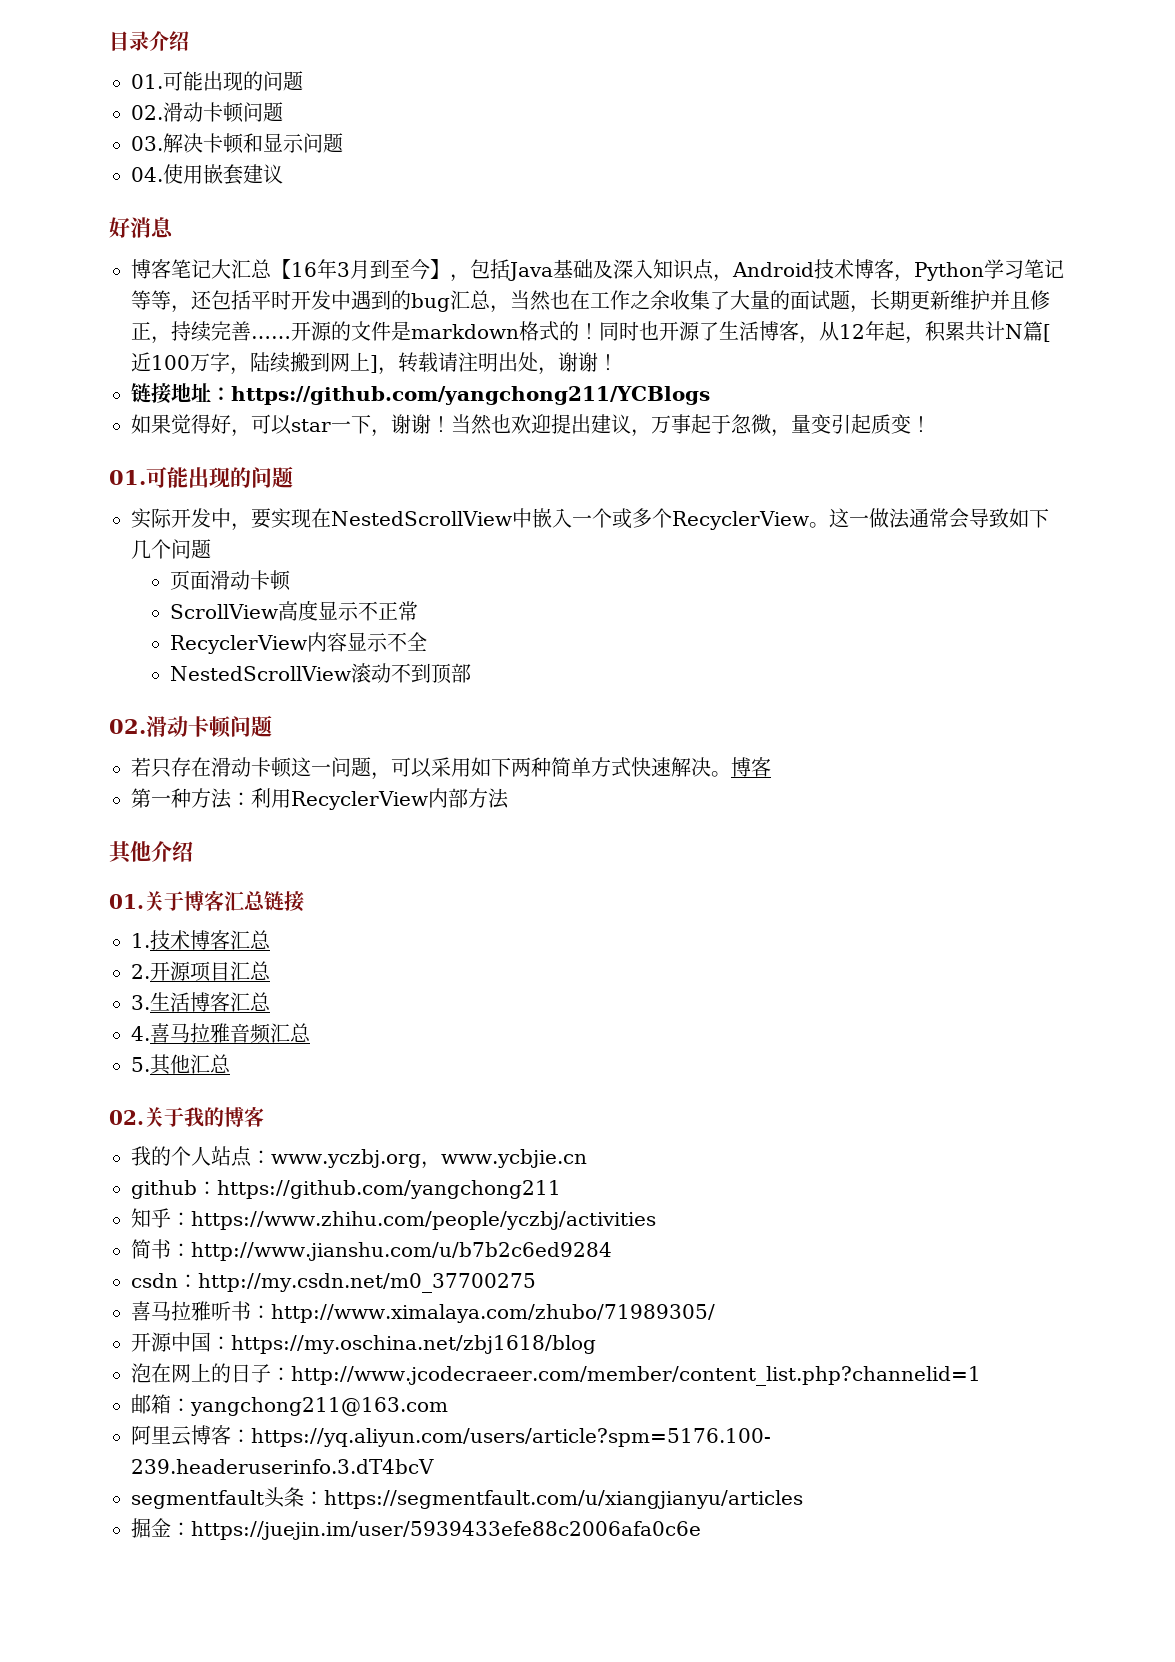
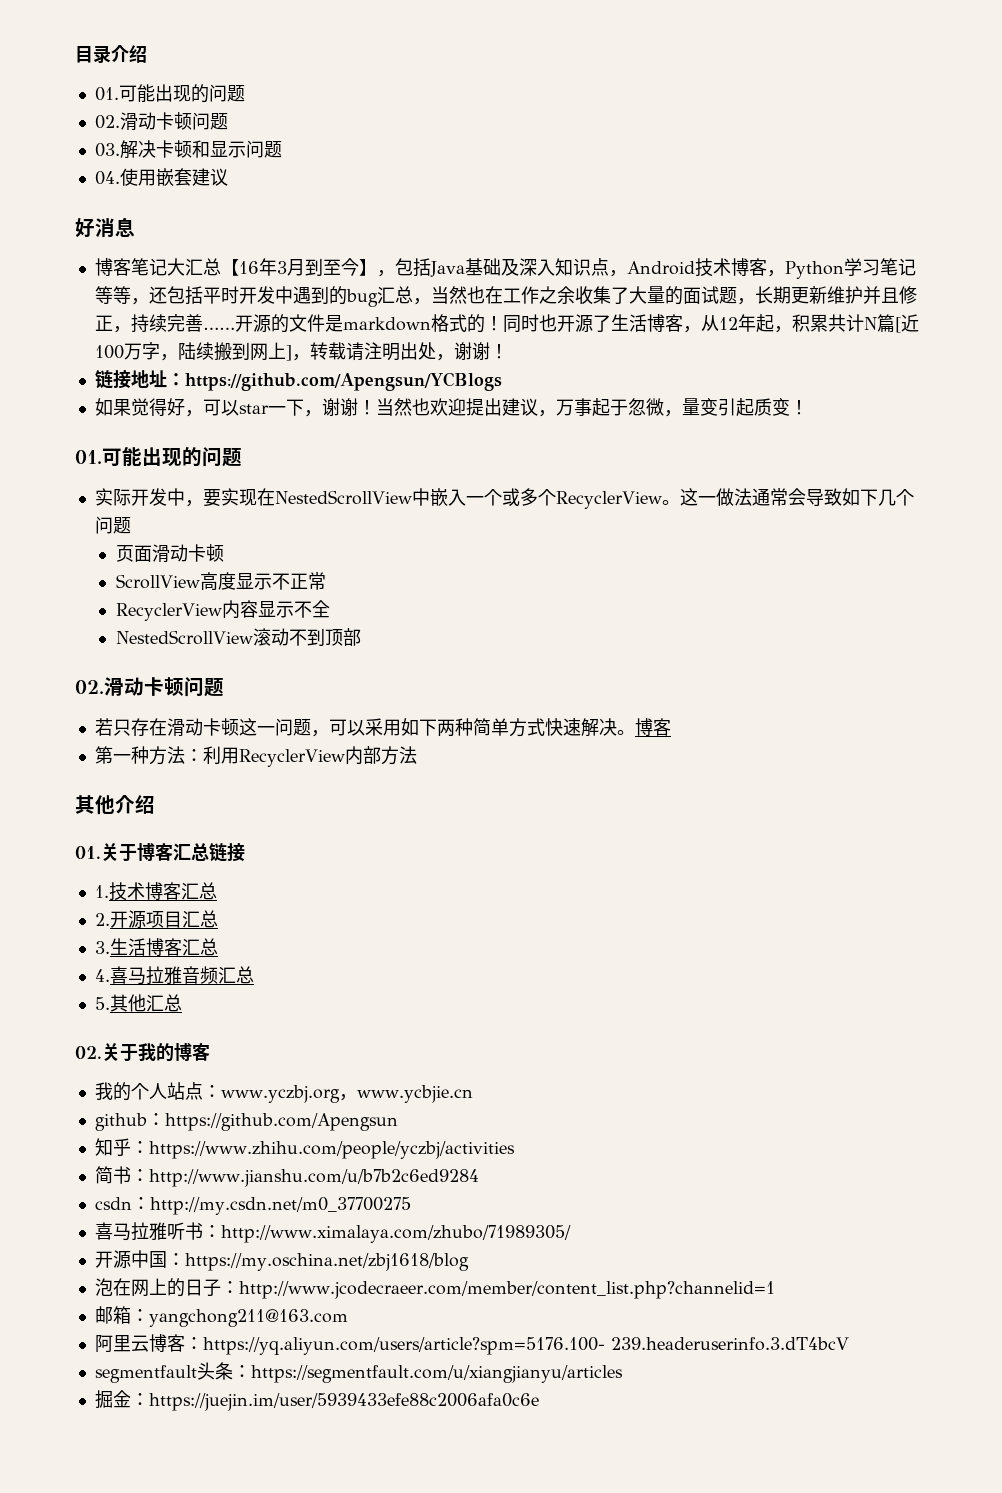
- 链接地址：https://github.com/yangchong211/YCBlogs
+ 链接地址：https://github.com/Apengsun/YCBlogs
- github：https://github.com/yangchong211
+ github：https://github.com/Apengsun

